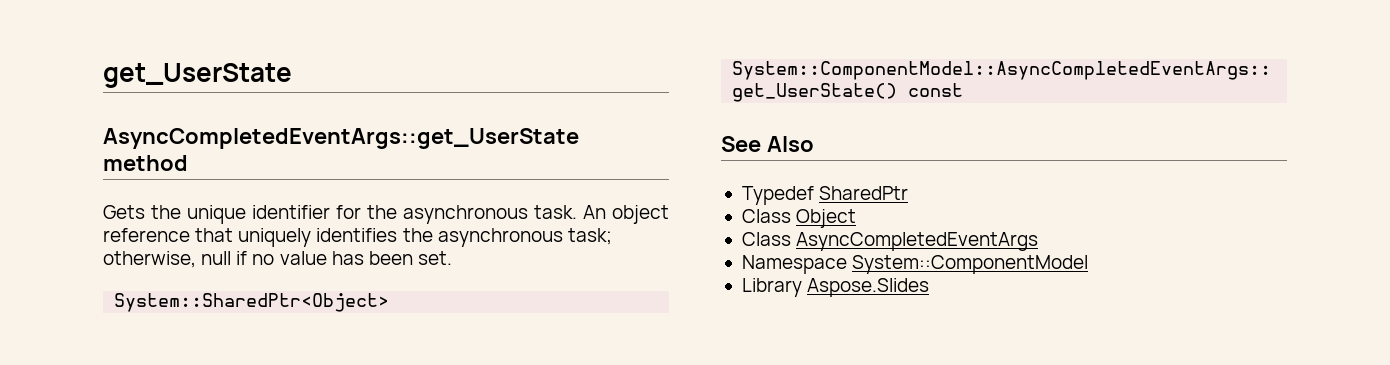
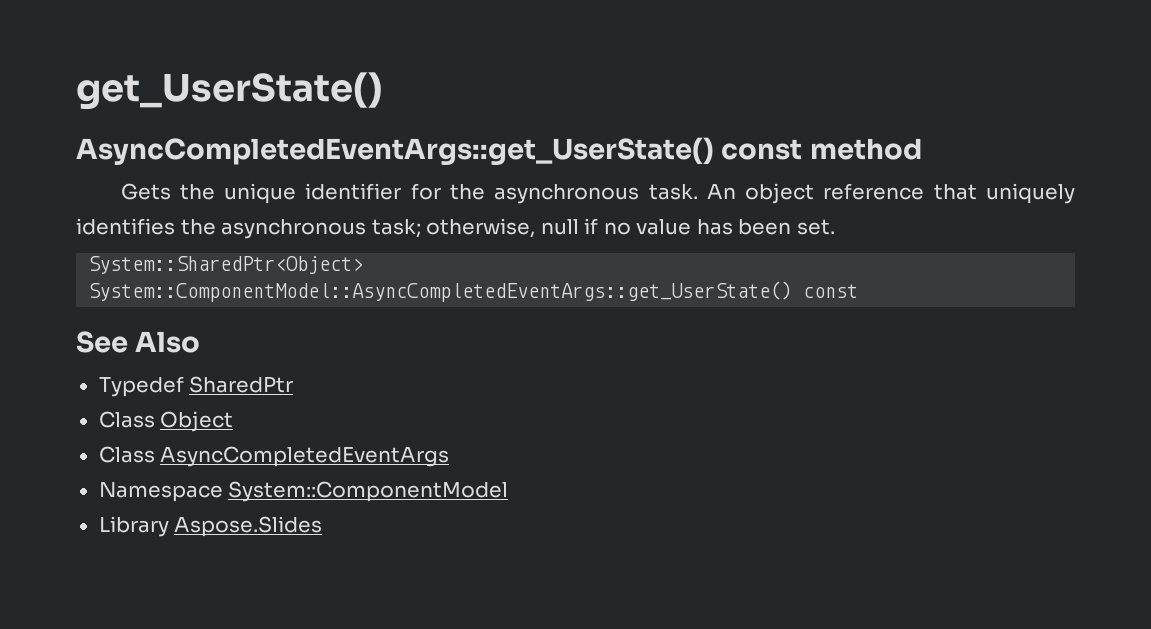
- get_UserState
- AsyncCompletedEventArgs::get_UserState method
+ get_UserState()
+ AsyncCompletedEventArgs::get_UserState() const method

